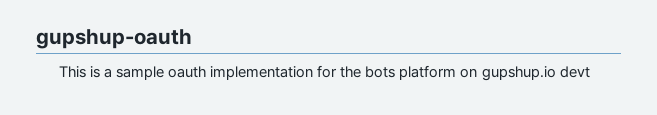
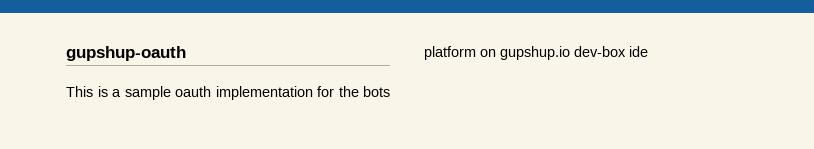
- This is a sample oauth implementation for the bots platform on gupshup.io devt
+ This is a sample oauth implementation for the bots platform on gupshup.io dev-box ide

